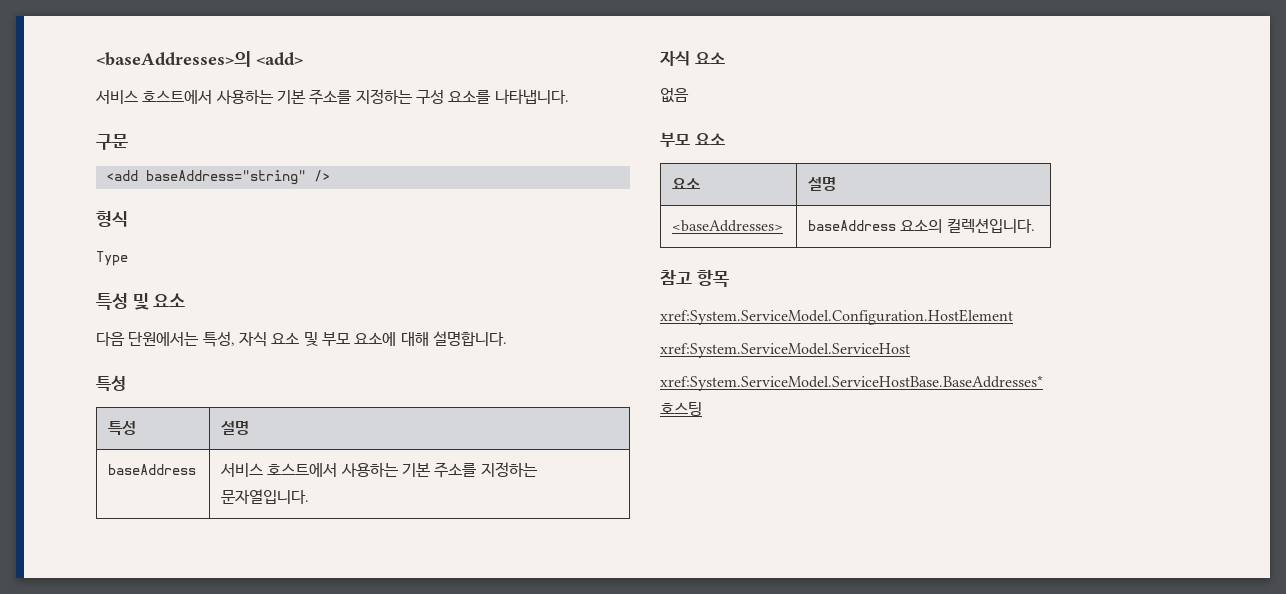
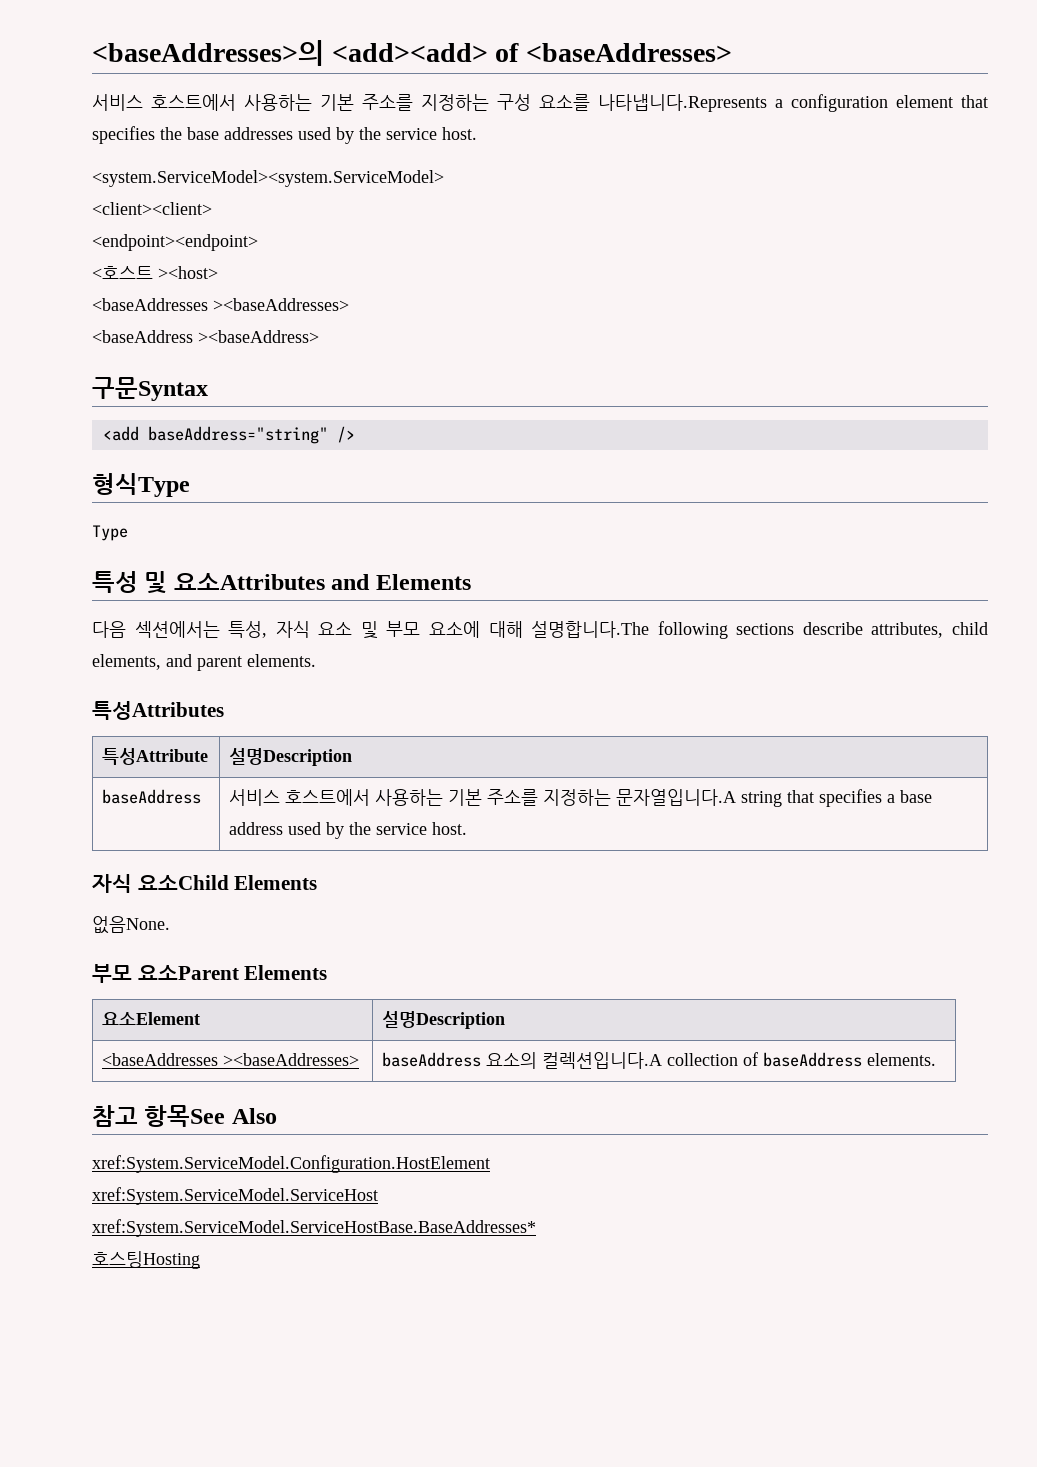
- <baseAddresses>의 <add>
+ <baseAddresses>의 <add><add> of <baseAddresses>
- 서비스 호스트에서 사용하는 기본 주소를 지정하는 구성 요소를 나타냅니다.
- 구문
+ 서비스 호스트에서 사용하는 기본 주소를 지정하는 구성 요소를 나타냅니다.Represents a configuration element that specifies the base addresses used by the service host.
+ <system.ServiceModel><system.ServiceModel>
+ <client><client>
+ <endpoint><endpoint>
+ <호스트 ><host>
+ <baseAddresses ><baseAddresses>
+ <baseAddress ><baseAddress>
+ 구문Syntax
- 형식
+ 형식Type
- 특성 및 요소
+ 특성 및 요소Attributes and Elements
- 다음 단원에서는 특성, 자식 요소 및 부모 요소에 대해 설명합니다.
- 특성
- 특성 | 설명
+ 다음 섹션에서는 특성, 자식 요소 및 부모 요소에 대해 설명합니다.The following sections describe attributes, child elements, and parent elements.
+ 특성Attributes
+ 특성Attribute | 설명Description
- baseAddress | 서비스 호스트에서 사용하는 기본 주소를 지정하는 문자열입니다.
- 자식 요소
- 없음
- 부모 요소
- 요소 | 설명
- <baseAddresses> | baseAddress 요소의 컬렉션입니다.
+ baseAddress | 서비스 호스트에서 사용하는 기본 주소를 지정하는 문자열입니다.A string that specifies a base address used by the service host.
+ 자식 요소Child Elements
+ 없음None.
+ 부모 요소Parent Elements
+ 요소Element | 설명Description
+ <baseAddresses ><baseAddresses> | baseAddress 요소의 컬렉션입니다.A collection of baseAddress elements.
- 참고 항목
+ 참고 항목See Also
- 호스팅
+ 호스팅Hosting

